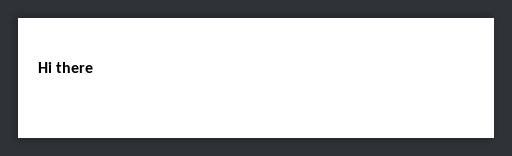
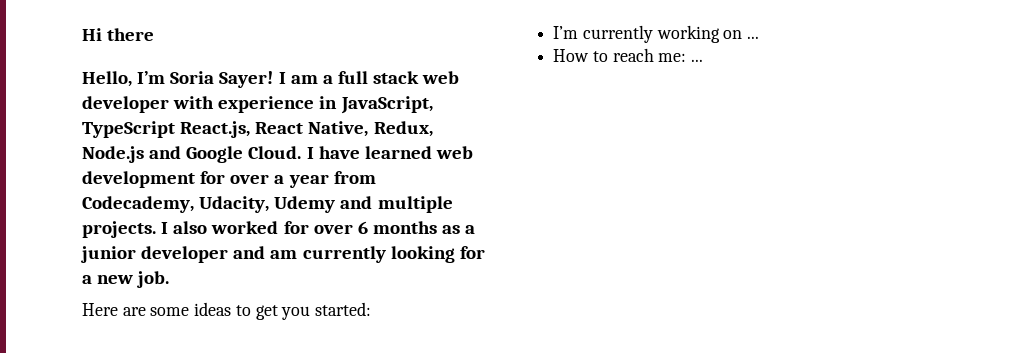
+ Hello, I’m Soria Sayer! I am a full stack web developer with experience in JavaScript, TypeScript React.js, React Native, Redux, Node.js and Google Cloud. I have learned web development for over a year from Codecademy, Udacity, Udemy and multiple projects. I also worked for over 6 months as a junior developer and am currently looking for a new job.
+ Here are some ideas to get you started:
+ I’m currently working on ...
+ How to reach me: ...

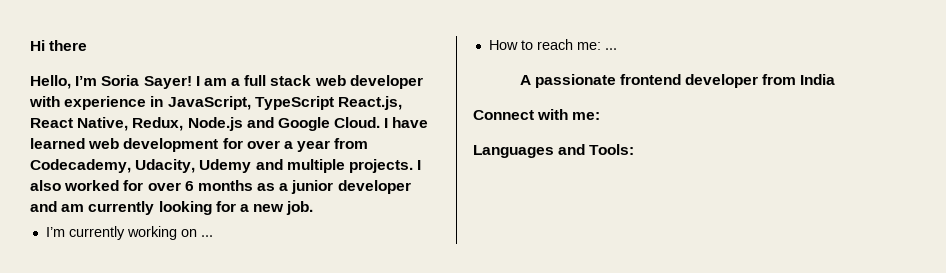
- Here are some ideas to get you started:
+ A passionate frontend developer from India
+ Connect with me:
+ Languages and Tools:

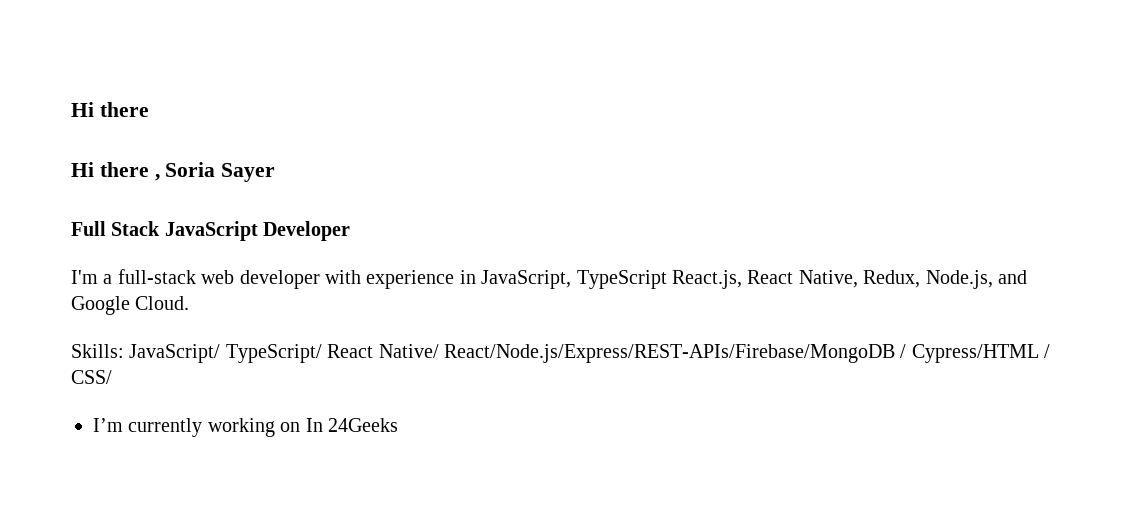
- Hello, I’m Soria Sayer! I am a full stack web developer with experience in JavaScript, TypeScript React.js, React Native, Redux, Node.js and Google Cloud. I have learned web development for over a year from Codecademy, Udacity, Udemy and multiple projects. I also worked for over 6 months as a junior developer and am currently looking for a new job.
- I’m currently working on ...
- How to reach me: ...
- A passionate frontend developer from India
- Connect with me:
- Languages and Tools:
+ Hi there , Soria Sayer
+ Full Stack JavaScript Developer
+ I'm a full-stack web developer with experience in JavaScript, TypeScript React.js, React Native, Redux, Node.js, and Google Cloud.
+ Skills: JavaScript/ TypeScript/ React Native/ React/Node.js/Express/REST-APIs/Firebase/MongoDB / Cypress/HTML / CSS/
+ I’m currently working on In 24Geeks

